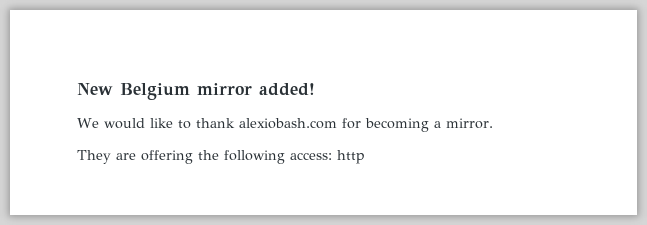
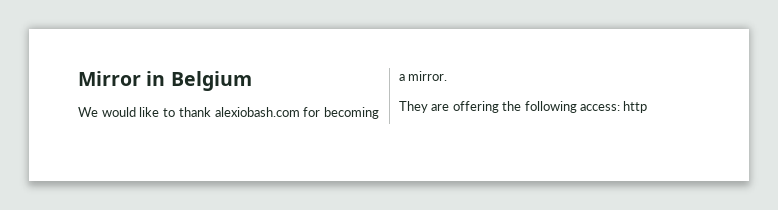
- New Belgium mirror added!
+ Mirror in Belgium

